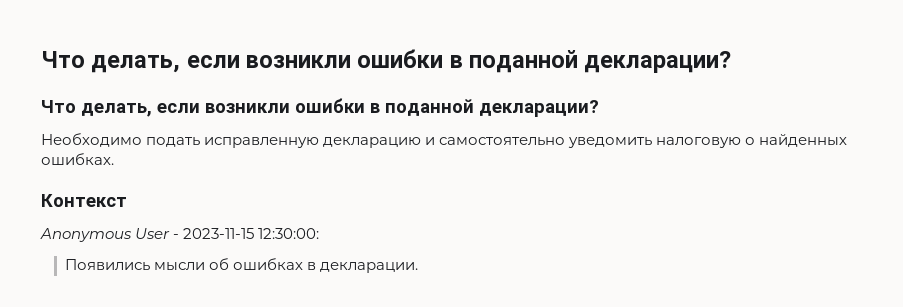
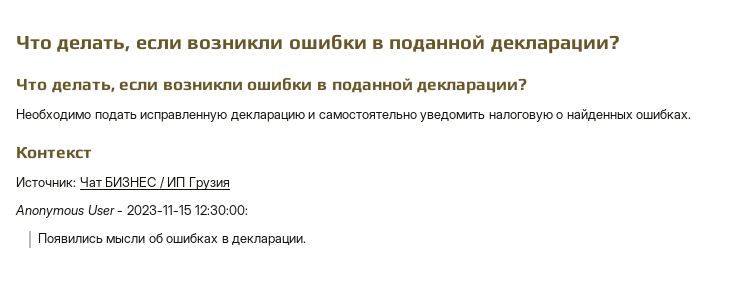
+ Источник: Чат БИЗНЕС / ИП Грузия

